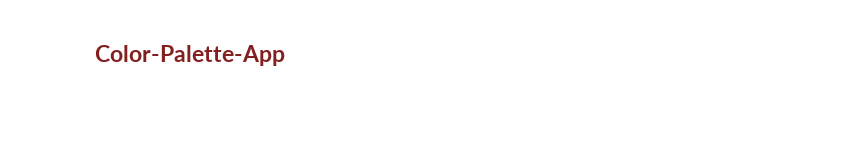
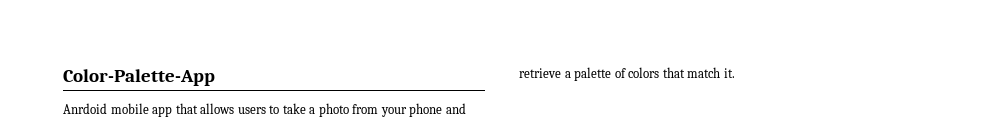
+ Anrdoid mobile app that allows users to take a photo from your phone and retrieve a palette of colors that match it.

